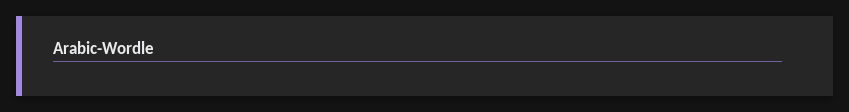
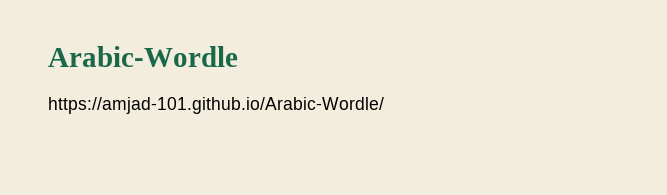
+ https://amjad-101.github.io/Arabic-Wordle/

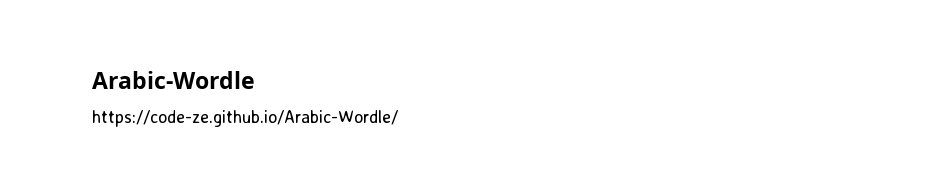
- https://amjad-101.github.io/Arabic-Wordle/
+ https://code-ze.github.io/Arabic-Wordle/

